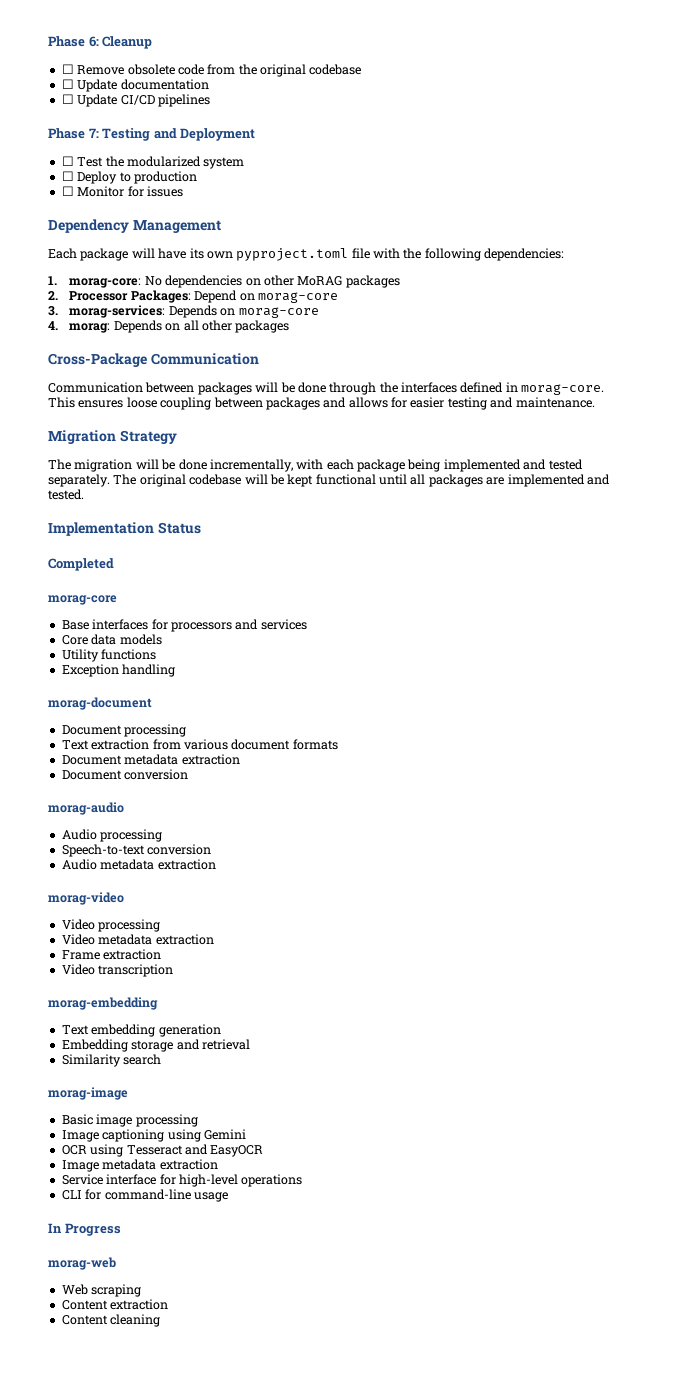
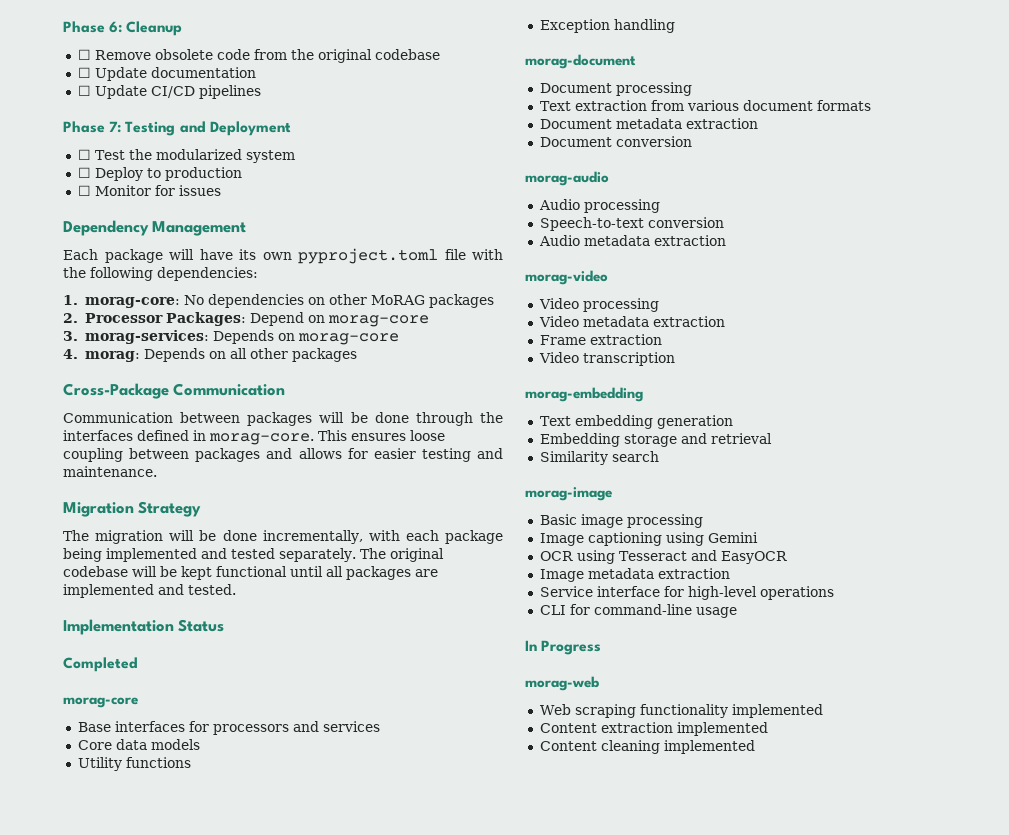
- Web scraping
+ Web scraping functionality implemented
- Content extraction
+ Content extraction implemented
- Content cleaning
+ Content cleaning implemented

